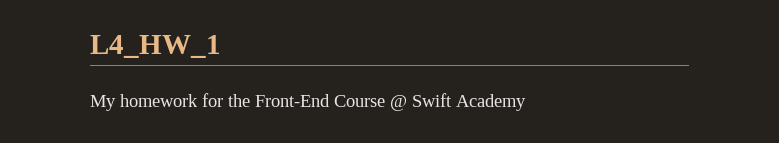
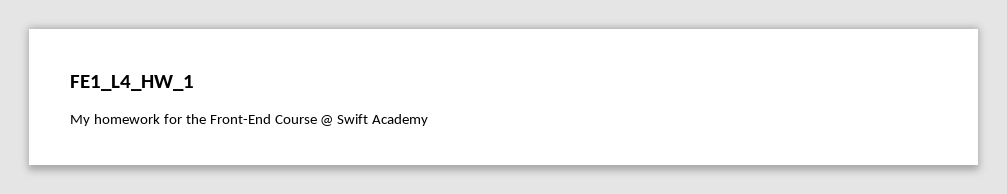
- L4_HW_1
+ FE1_L4_HW_1

